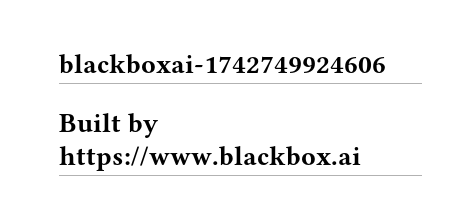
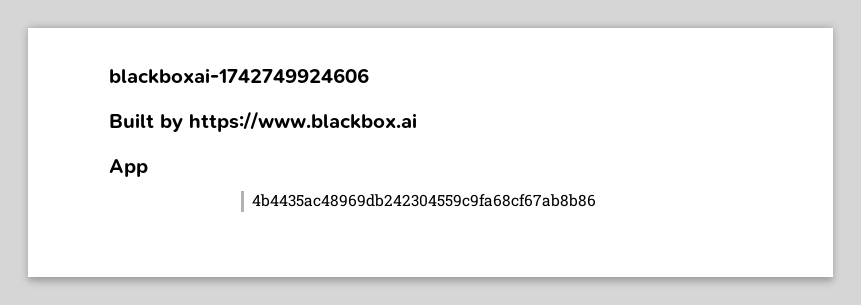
+ App
+ 4b4435ac48969db242304559c9fa68cf67ab8b86

